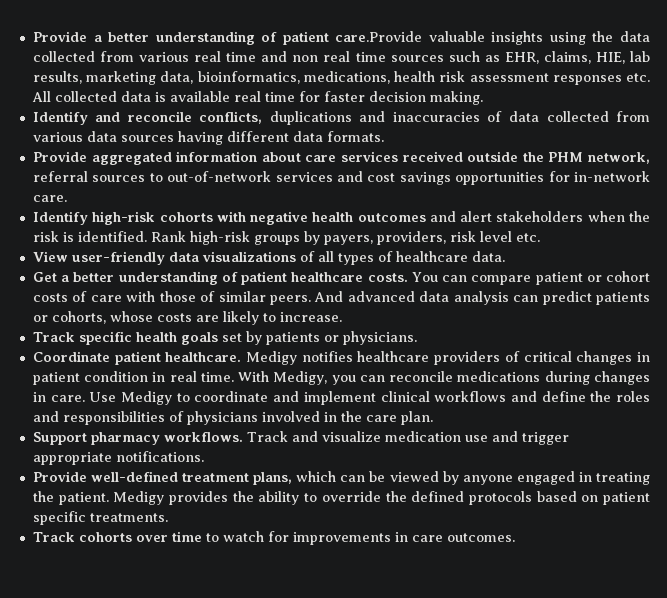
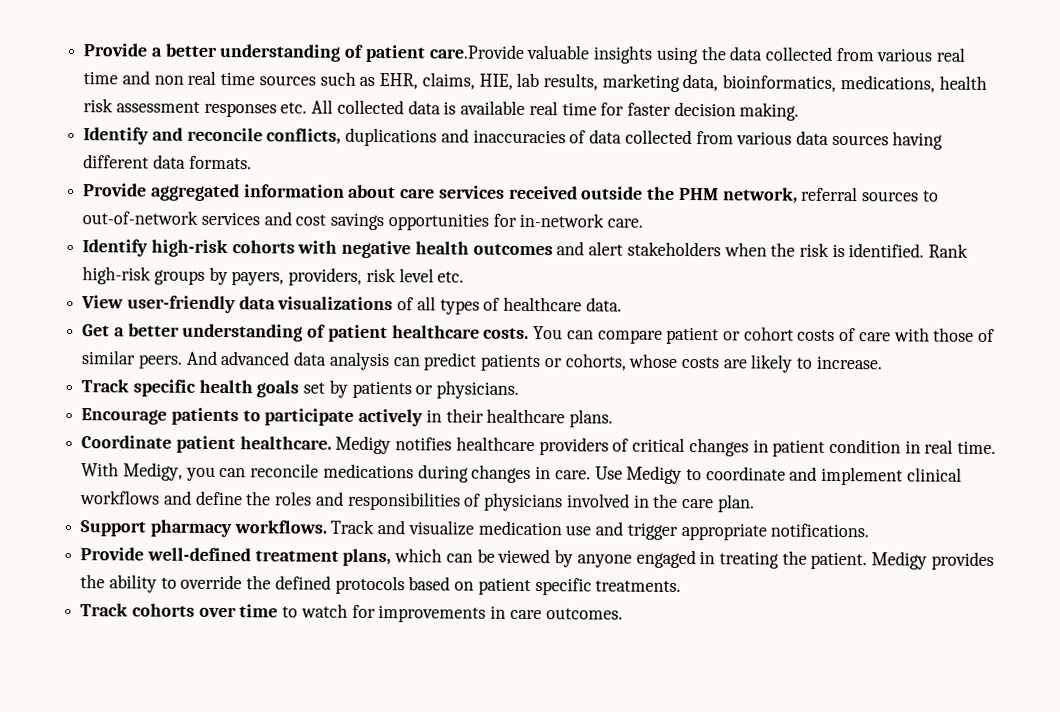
+ Encourage patients to participate actively in their healthcare plans.

